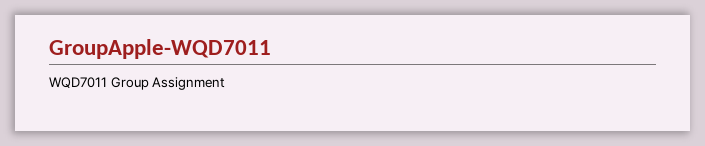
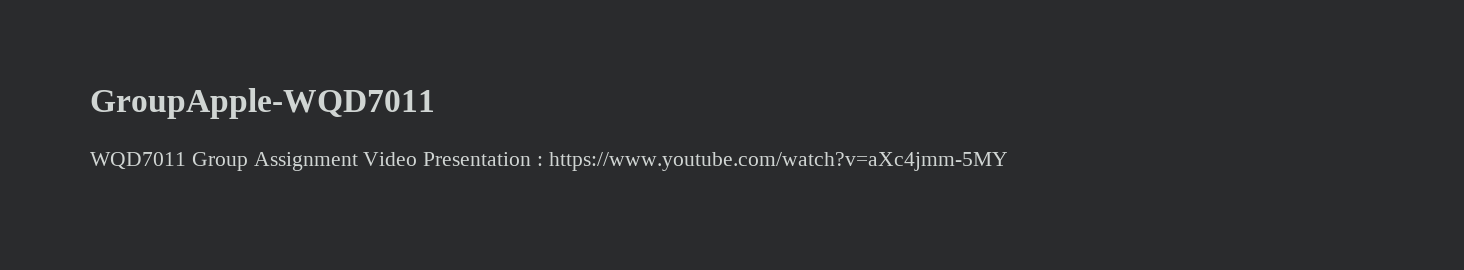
- WQD7011 Group Assignment
+ WQD7011 Group Assignment Video Presentation : https://www.youtube.com/watch?v=aXc4jmm-5MY

